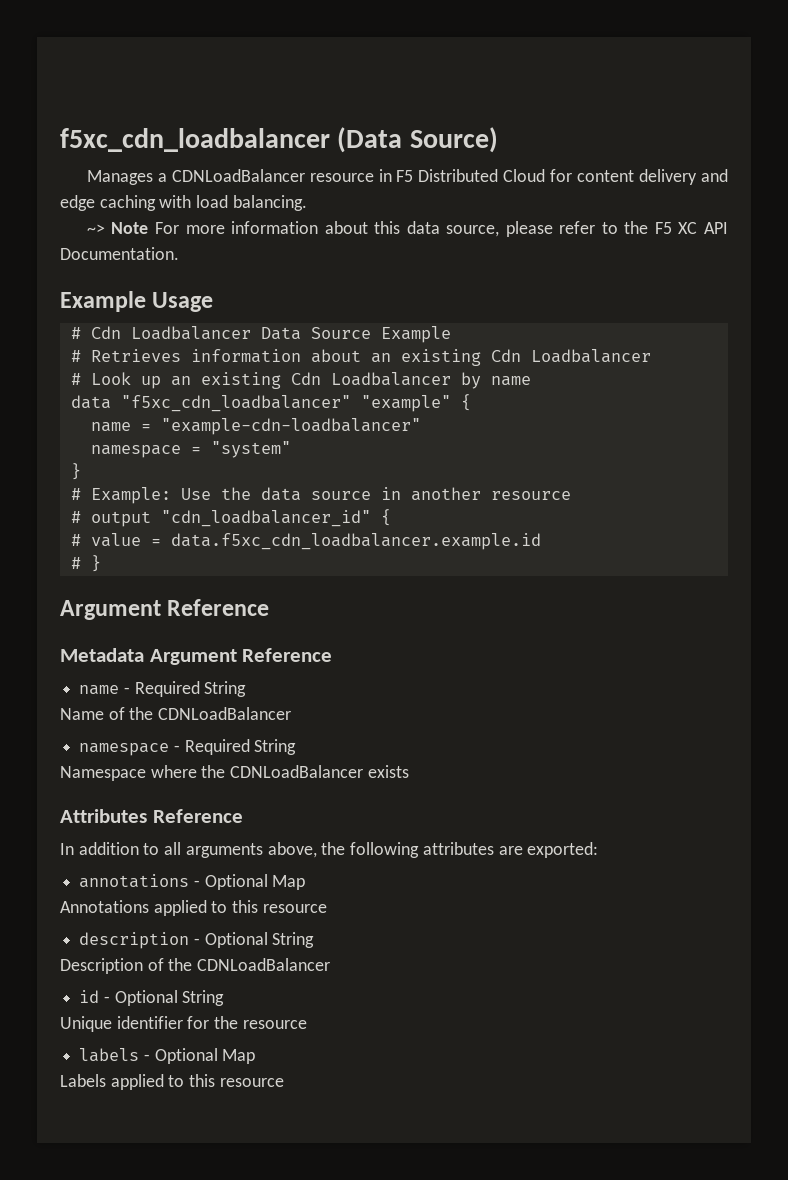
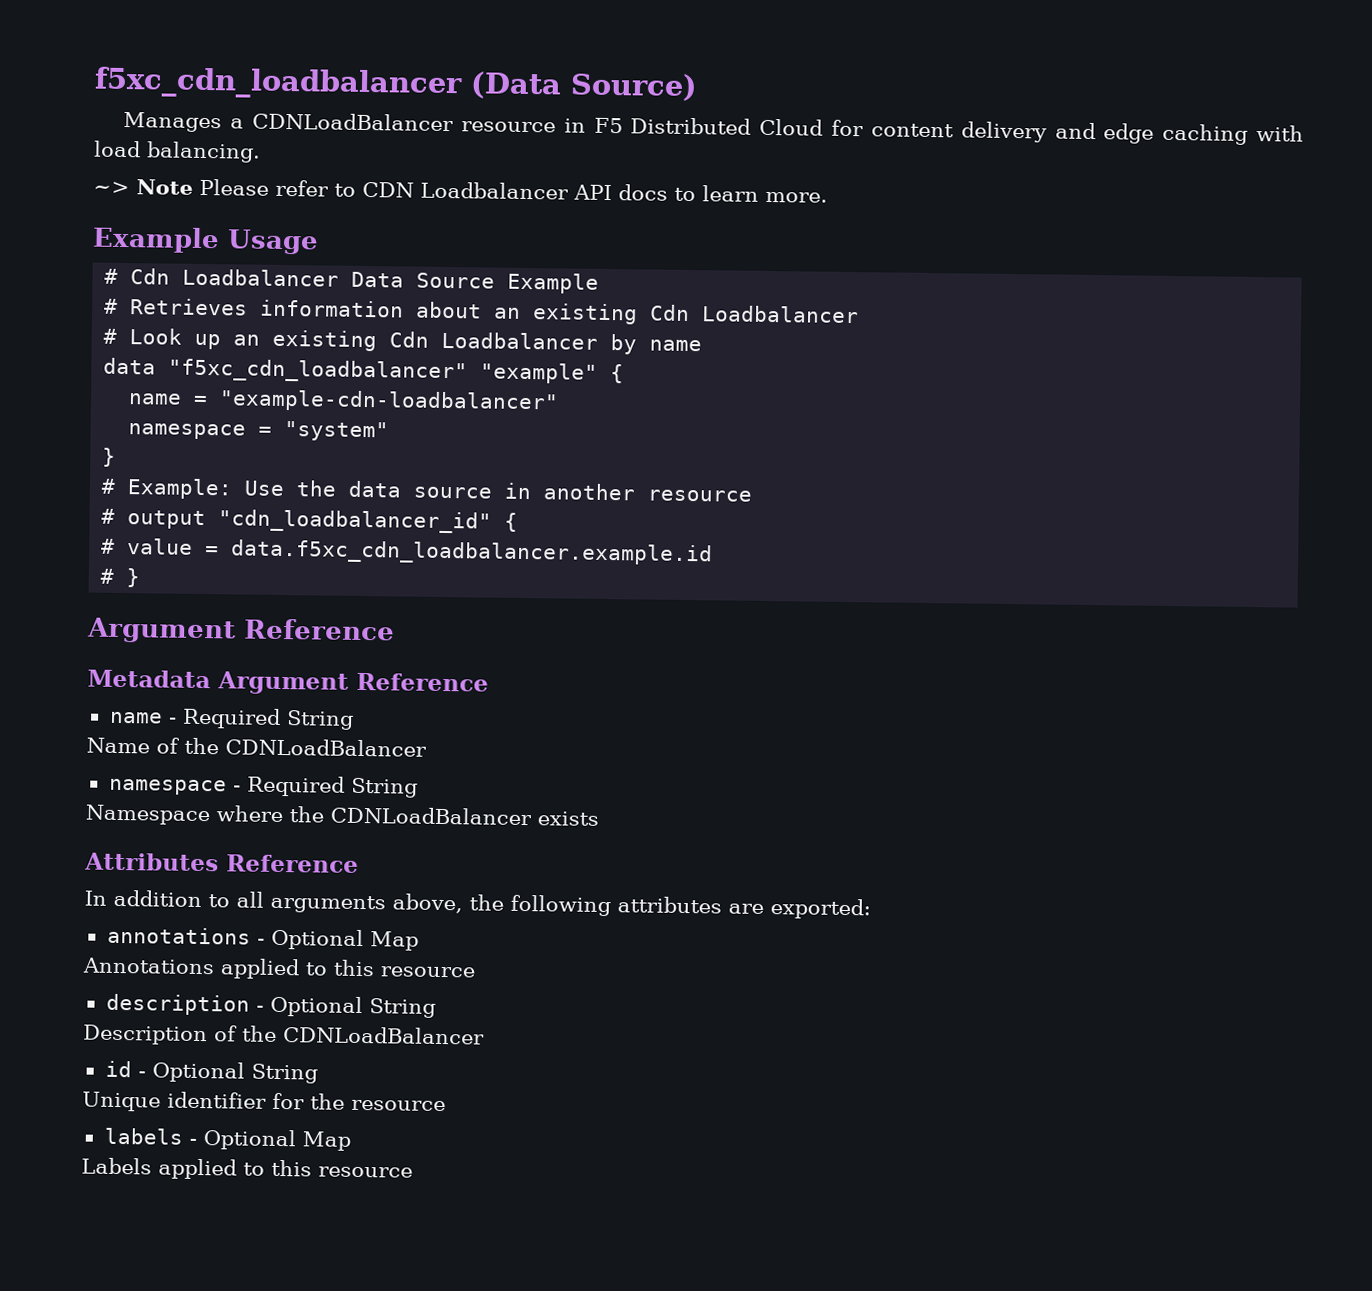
- ~> Note For more information about this data source, please refer to the F5 XC API Documentation.
+ ~> Note Please refer to CDN Loadbalancer API docs to learn more.

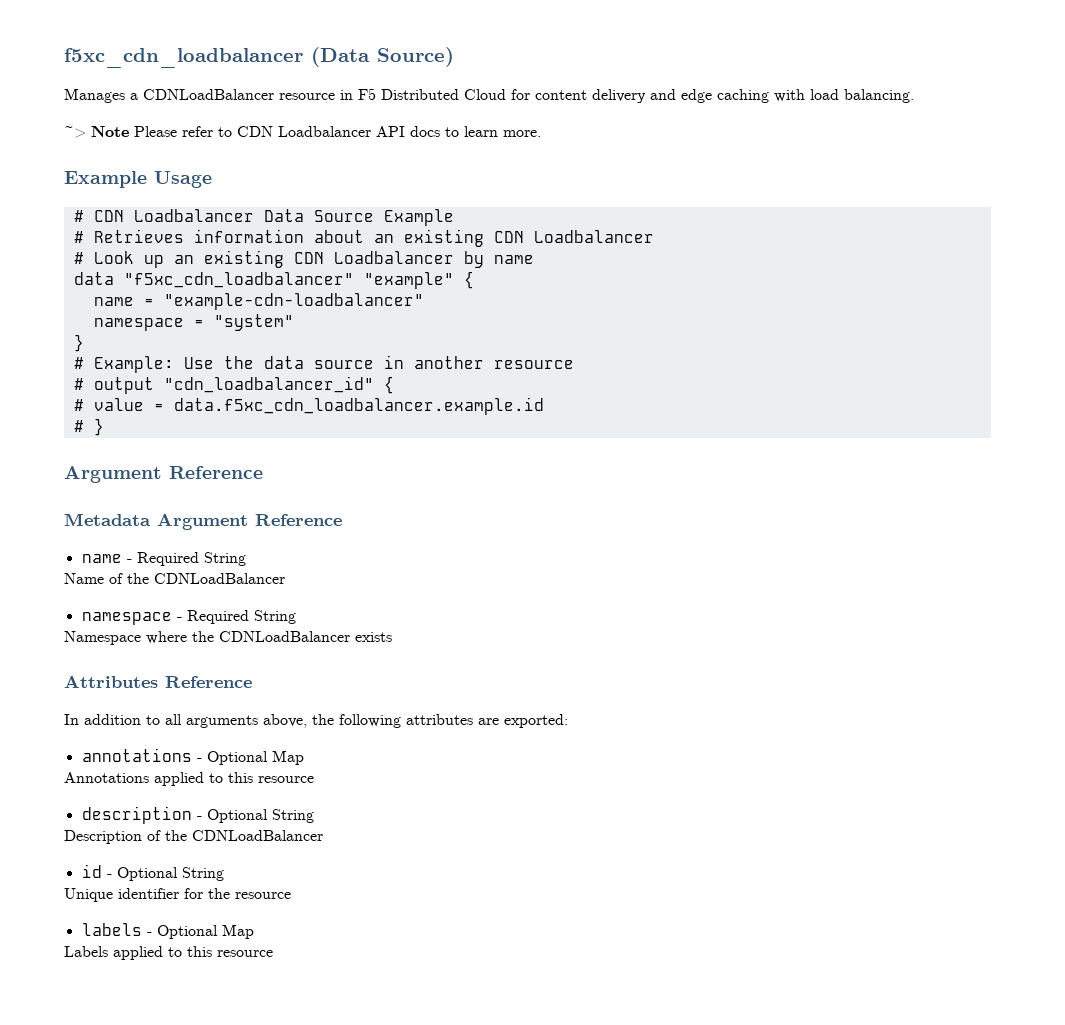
- # Cdn Loadbalancer Data Source Example
+ # CDN Loadbalancer Data Source Example
- # Retrieves information about an existing Cdn Loadbalancer
+ # Retrieves information about an existing CDN Loadbalancer
- # Look up an existing Cdn Loadbalancer by name
+ # Look up an existing CDN Loadbalancer by name

